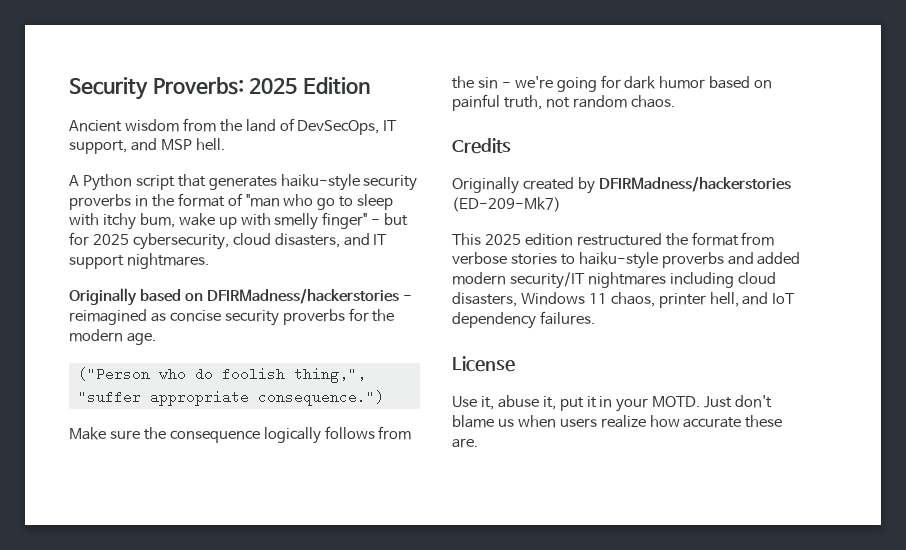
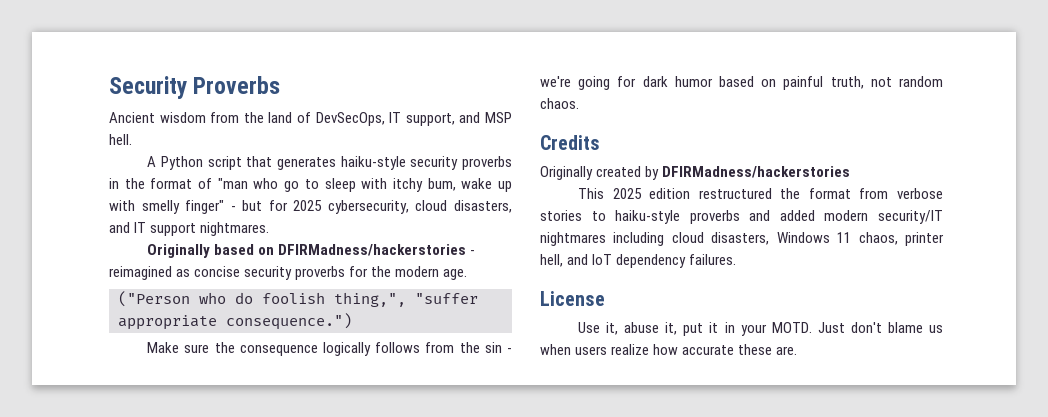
- Security Proverbs: 2025 Edition
+ Security Proverbs
- Originally created by DFIRMadness/hackerstories (ED-209-Mk7)
+ Originally created by DFIRMadness/hackerstories

